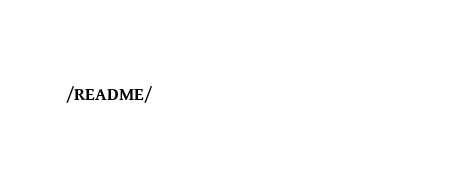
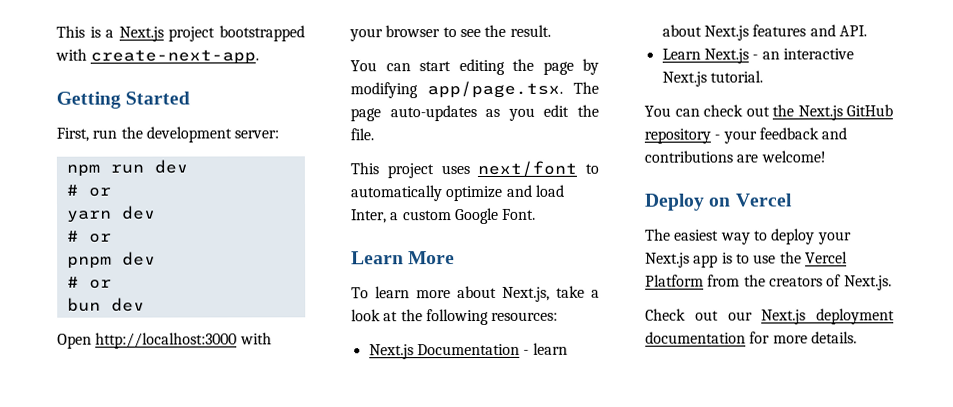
- /README/
+ This is a Next.js project bootstrapped with create-next-app.
+ Getting Started
+ First, run the development server:
+ npm run dev
+ # or
+ yarn dev
+ # or
+ pnpm dev
+ # or
+ bun dev
+ Open http://localhost:3000 with your browser to see the result.
+ You can start editing the page by modifying app/page.tsx. The page auto-updates as you edit the file.
+ This project uses next/font to automatically optimize and load Inter, a custom Google Font.
+ Learn More
+ To learn more about Next.js, take a look at the following resources:
+ Next.js Documentation - learn about Next.js features and API.
+ Learn Next.js - an interactive Next.js tutorial.
+ You can check out the Next.js GitHub repository - your feedback and contributions are welcome!
+ Deploy on Vercel
+ The easiest way to deploy your Next.js app is to use the Vercel Platform from the creators of Next.js.
+ Check out our Next.js deployment documentation for more details.

